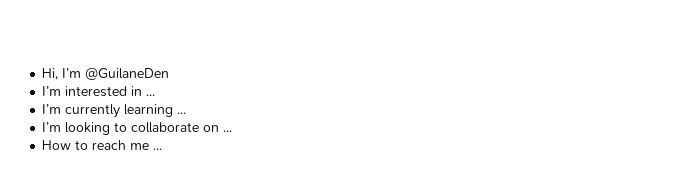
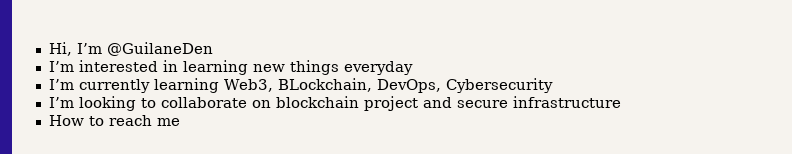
- I’m interested in ...
+ I’m interested in learning new things everyday
- I’m currently learning ...
+ I’m currently learning Web3, BLockchain, DevOps, Cybersecurity
- I’m looking to collaborate on ...
+ I’m looking to collaborate on blockchain project and secure infrastructure
- How to reach me ...
+ How to reach me

